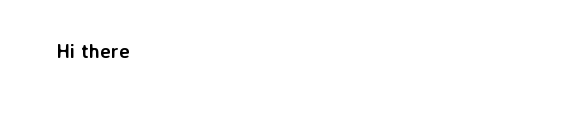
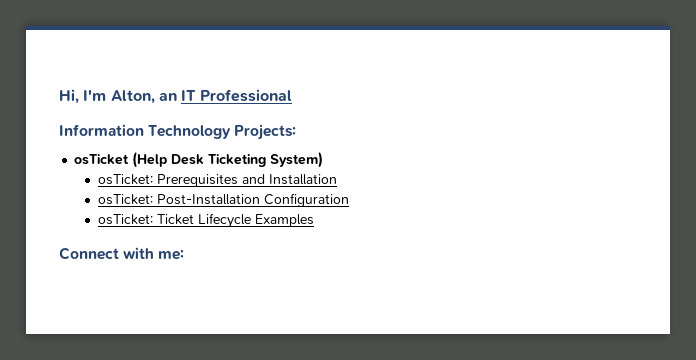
- Hi there
+ Hi, I'm Alton, an IT Professional
+ Information Technology Projects:
+ osTicket (Help Desk Ticketing System)
+ osTicket: Prerequisites and Installation
+ osTicket: Post-Installation Configuration
+ osTicket: Ticket Lifecycle Examples
+ Connect with me:

